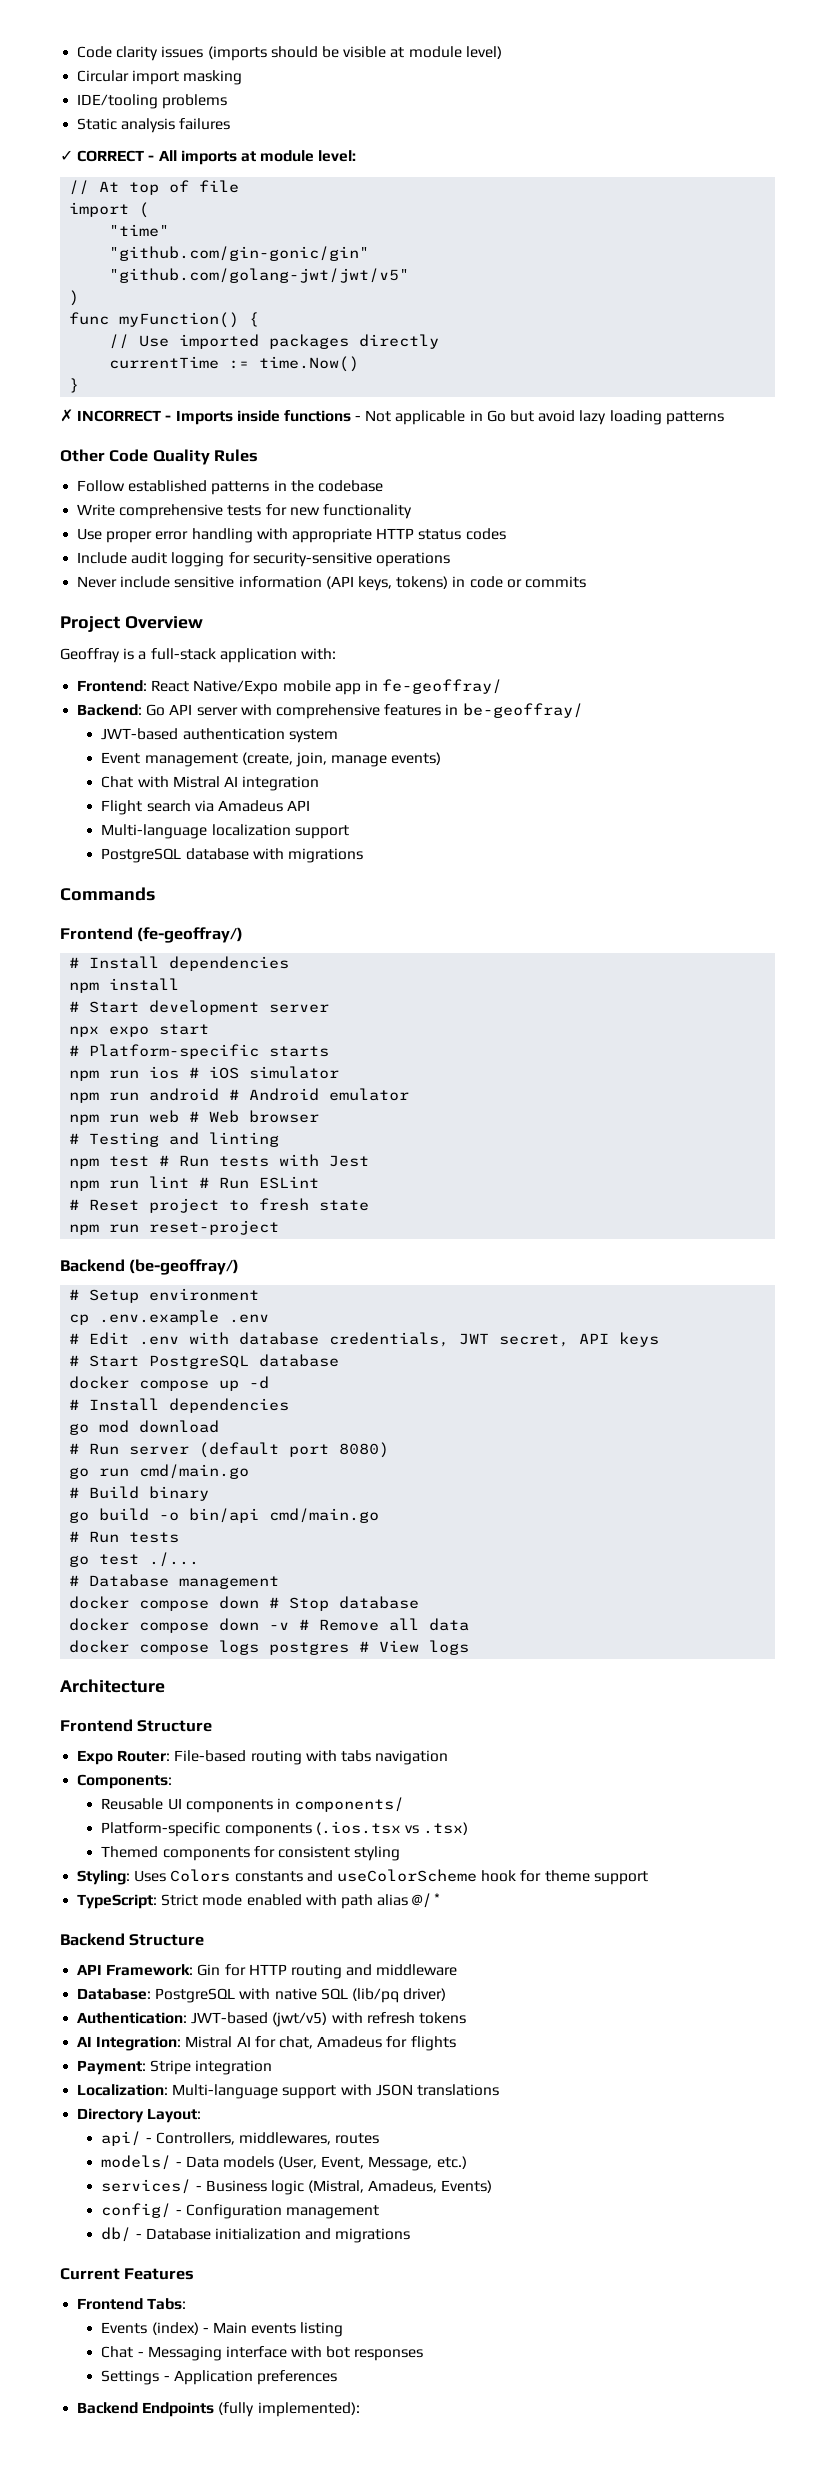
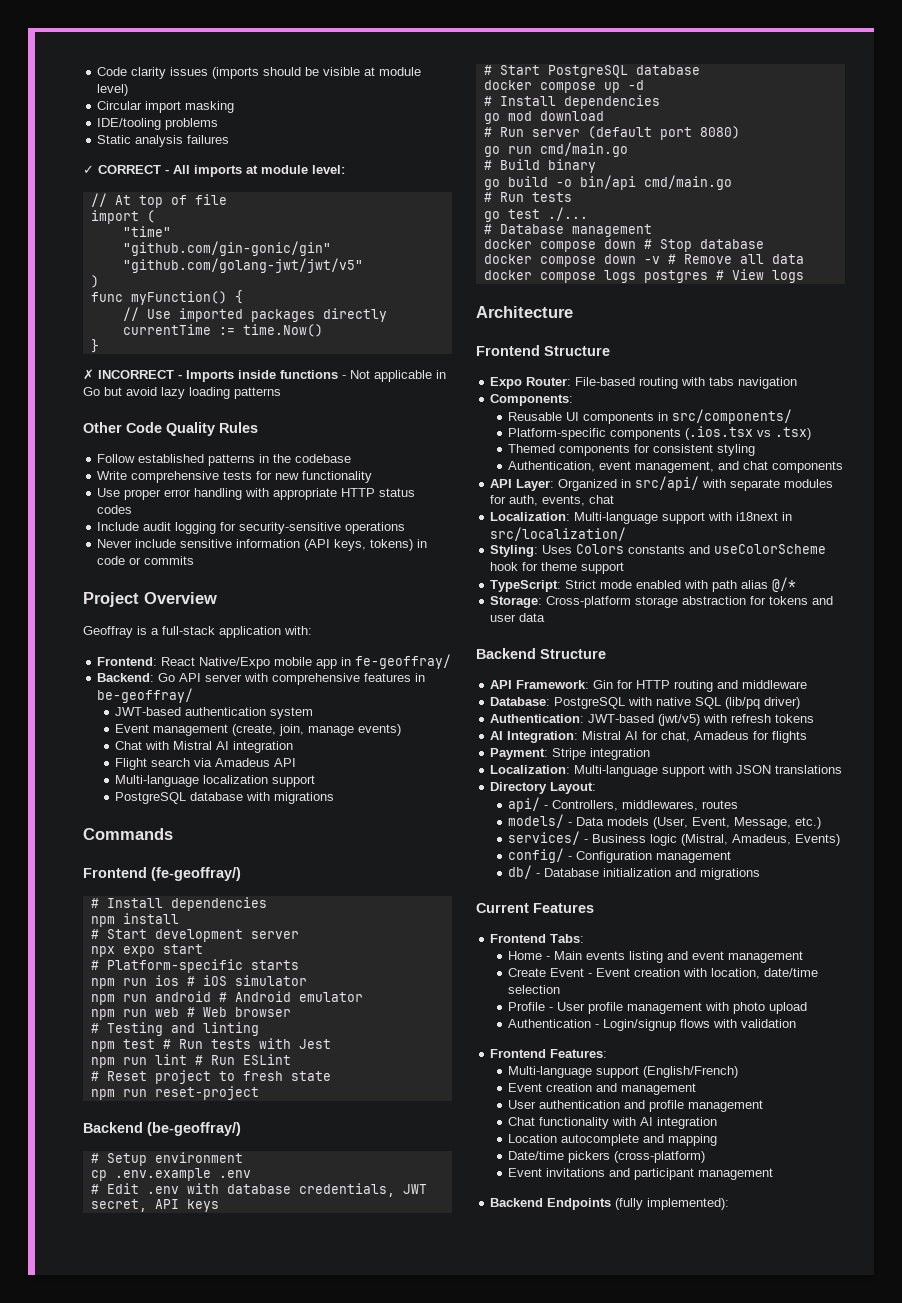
- Reusable UI components in components/
+ Reusable UI components in src/components/
+ Authentication, event management, and chat components
+ API Layer: Organized in src/api/ with separate modules for auth, events, chat
+ Localization: Multi-language support with i18next in src/localization/
+ Storage: Cross-platform storage abstraction for tokens and user data
- Events (index) - Main events listing
- Chat - Messaging interface with bot responses
- Settings - Application preferences
+ Home - Main events listing and event management
+ Create Event - Event creation with location, date/time selection
+ Profile - User profile management with photo upload
+ Authentication - Login/signup flows with validation
+ Frontend Features:
+ Multi-language support (English/French)
+ Event creation and management
+ User authentication and profile management
+ Chat functionality with AI integration
+ Location autocomplete and mapping
+ Date/time pickers (cross-platform)
+ Event invitations and participant management

